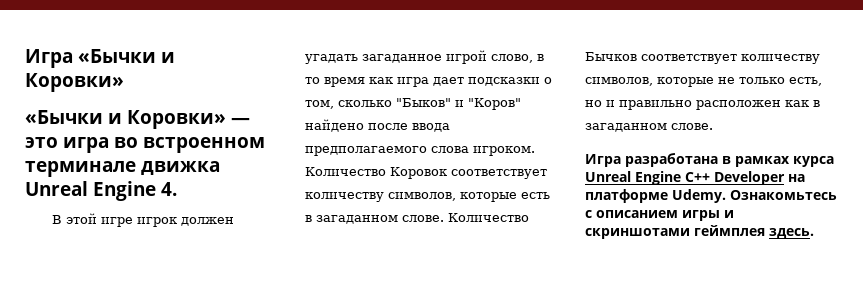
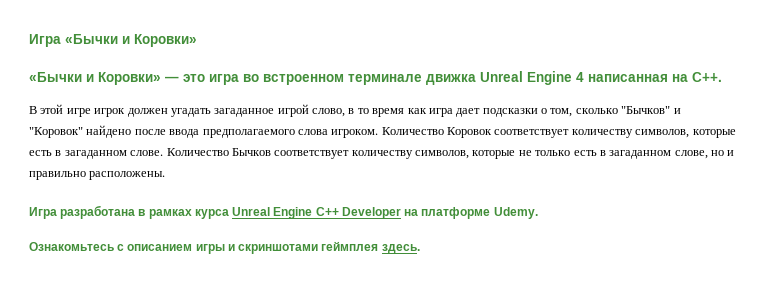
- «Бычки и Коровки» — это игра во встроенном терминале движка Unreal Engine 4.
+ «Бычки и Коровки» — это игра во встроенном терминале движка Unreal Engine 4 написанная на C++.
- В этой игре игрок должен угадать загаданное игрой слово, в то время как игра дает подсказки о том, сколько "Быков" и "Коров" найдено после ввода предполагаемого слова игроком.
+ В этой игре игрок должен угадать загаданное игрой слово, в то время как игра дает подсказки о том, сколько "Бычков" и "Коровок" найдено после ввода предполагаемого слова игроком.
- Количество Бычков соответствует количеству символов, которые не только есть, но и правильно расположен как в загаданном слове.
+ Количество Бычков соответствует количеству символов, которые не только есть в загаданном слове, но и правильно расположены.
- Игра разработана в рамках курса Unreal Engine C++ Developer на платформе Udemy. Ознакомьтесь с описанием игры и скриншотами геймплея здесь.
+ Игра разработана в рамках курса Unreal Engine C++ Developer на платформе Udemy.
+ Ознакомьтесь с описанием игры и скриншотами геймплея здесь.

